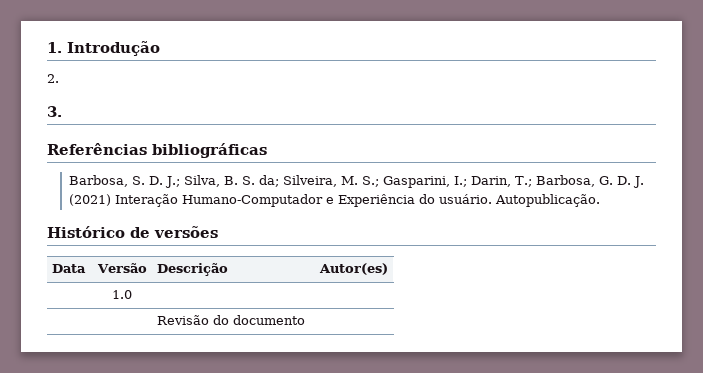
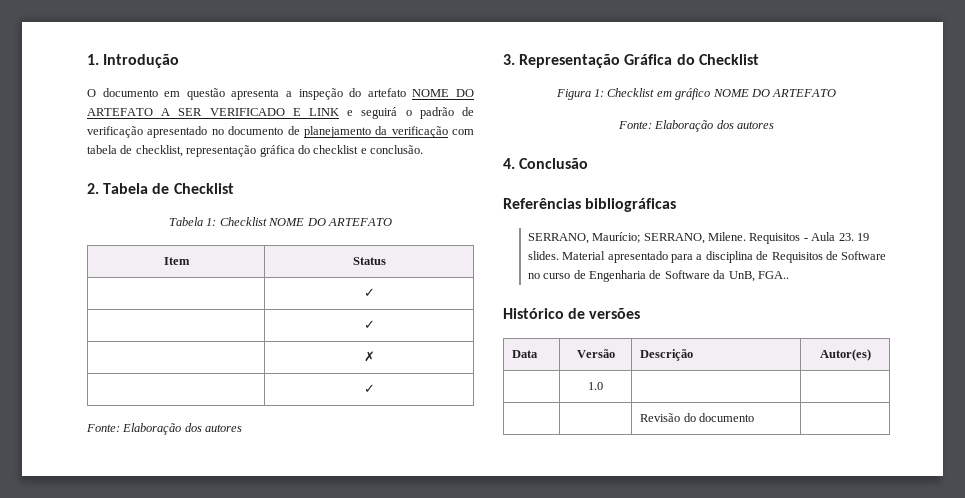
- 2.
- 3.
+ O documento em questão apresenta a inspeção do artefato NOME DO ARTEFATO A SER VERIFICADO E LINK e seguirá o padrão de verificação apresentado no documento de planejamento da verificação com tabela de checklist, representação gráfica do checklist e conclusão.
+ 2. Tabela de Checklist
+ Tabela 1: Checklist NOME DO ARTEFATO
+ Item | Status
+ | ✓
+ | ✓
+ | ✗
+ | ✓
+ Fonte: Elaboração dos autores
+ 3. Representação Gráfica do Checklist
+ Figura 1: Checklist em gráfico NOME DO ARTEFATO
+ Fonte: Elaboração dos autores
+ 4. Conclusão
  Referências bibliográficas
- Barbosa, S. D. J.; Silva, B. S. da; Silveira, M. S.; Gasparini, I.; Darin, T.; Barbosa, G. D. J. (2021) Interação Humano-Computador e Experiência do usuário. Autopublicação.
+ SERRANO, Maurício; SERRANO, Milene. Requisitos - Aula 23. 19 slides. Material apresentado para a disciplina de Requisitos de Software no curso de Engenharia de Software da UnB, FGA..

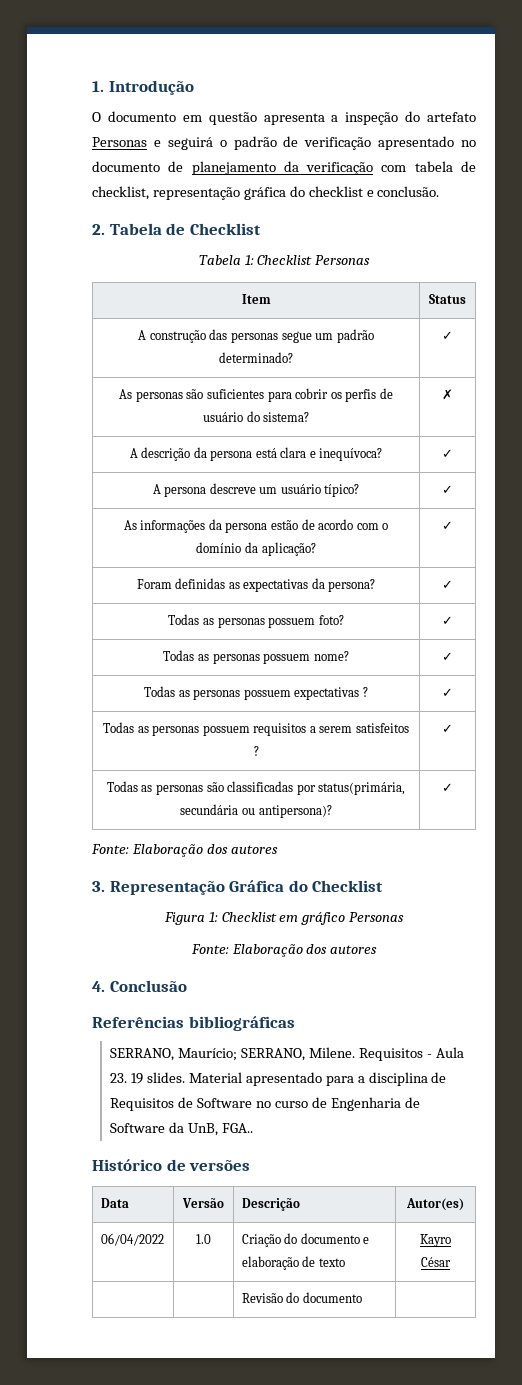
- O documento em questão apresenta a inspeção do artefato NOME DO ARTEFATO A SER VERIFICADO E LINK e seguirá o padrão de verificação apresentado no documento de planejamento da verificação com tabela de checklist, representação gráfica do checklist e conclusão.
+ O documento em questão apresenta a inspeção do artefato Personas e seguirá o padrão de verificação apresentado no documento de planejamento da verificação com tabela de checklist, representação gráfica do checklist e conclusão.
- Tabela 1: Checklist NOME DO ARTEFATO
+ Tabela 1: Checklist Personas
  Item | Status
- | ✓
- | ✓
- | ✗
- | ✓
+ A construção das personas segue um padrão determinado? | ✓
+ As personas são suficientes para cobrir os perfis de usuário do sistema? | ✗
+ A descrição da persona está clara e inequívoca? | ✓
+ A persona descreve um usuário típico? | ✓
+ As informações da persona estão de acordo com o domínio da aplicação? | ✓
+ Foram definidas as expectativas da persona? | ✓
+ Todas as personas possuem foto? | ✓
+ Todas as personas possuem nome? | ✓
+ Todas as personas possuem expectativas ? | ✓
+ Todas as personas possuem requisitos a serem satisfeitos ? | ✓
+ Todas as personas são classificadas por status(primária, secundária ou antipersona)? | ✓
- Figura 1: Checklist em gráfico NOME DO ARTEFATO
+ Figura 1: Checklist em gráfico Personas
- | 1.0 | |
+ 06/04/2022 | 1.0 | Criação do documento e elaboração de texto | Kayro César

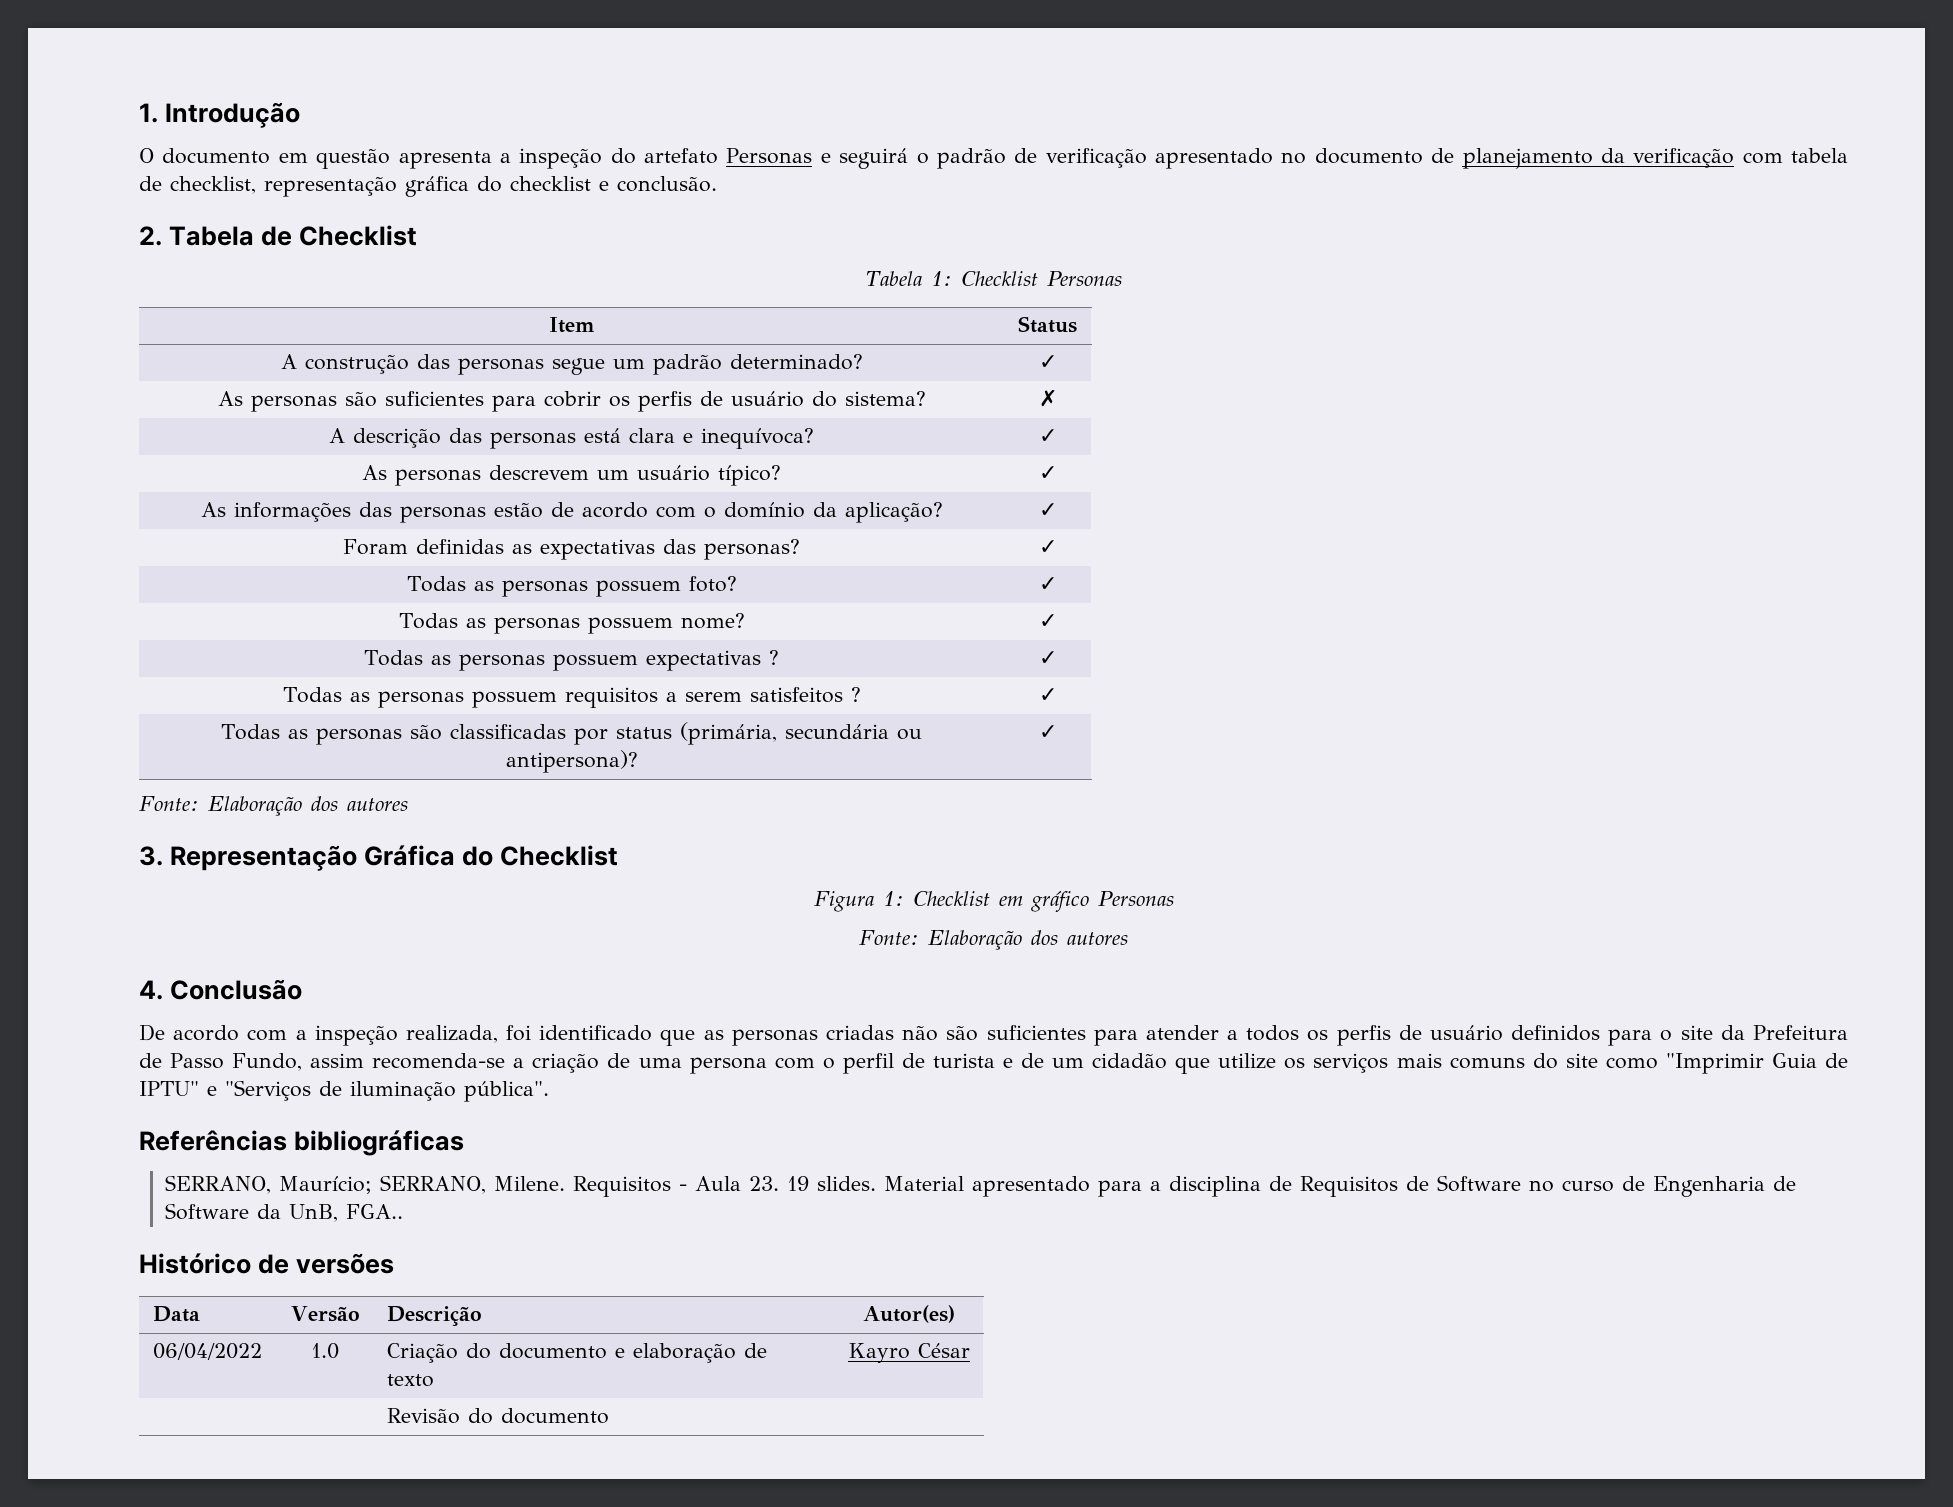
- A descrição da persona está clara e inequívoca? | ✓
+ A descrição das personas está clara e inequívoca? | ✓
- A persona descreve um usuário típico? | ✓
+ As personas descrevem um usuário típico? | ✓
- As informações da persona estão de acordo com o domínio da aplicação? | ✓
+ As informações das personas estão de acordo com o domínio da aplicação? | ✓
- Foram definidas as expectativas da persona? | ✓
+ Foram definidas as expectativas das personas? | ✓
- Todas as personas são classificadas por status(primária, secundária ou antipersona)? | ✓
+ Todas as personas são classificadas por status (primária, secundária ou antipersona)? | ✓
+ De acordo com a inspeção realizada, foi identificado que as personas criadas não são suficientes para atender a todos os perfis de usuário definidos para o site da Prefeitura de Passo Fundo, assim recomenda-se a criação de uma persona com o perfil de turista e de um cidadão que utilize os serviços mais comuns do site como "Imprimir Guia de IPTU" e "Serviços de iluminação pública".

